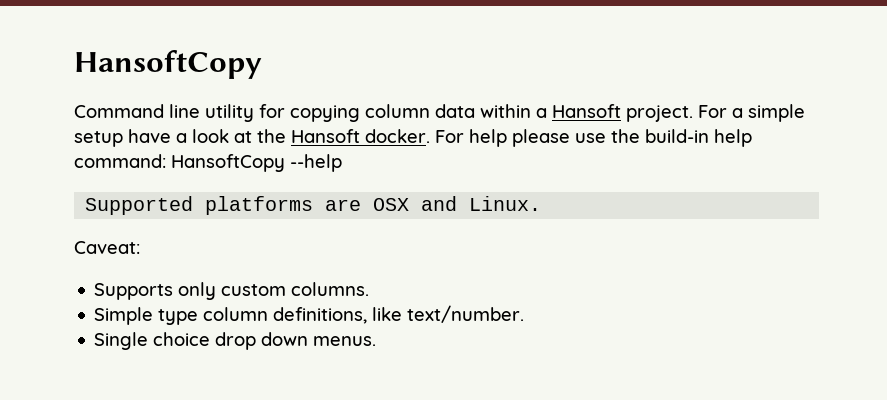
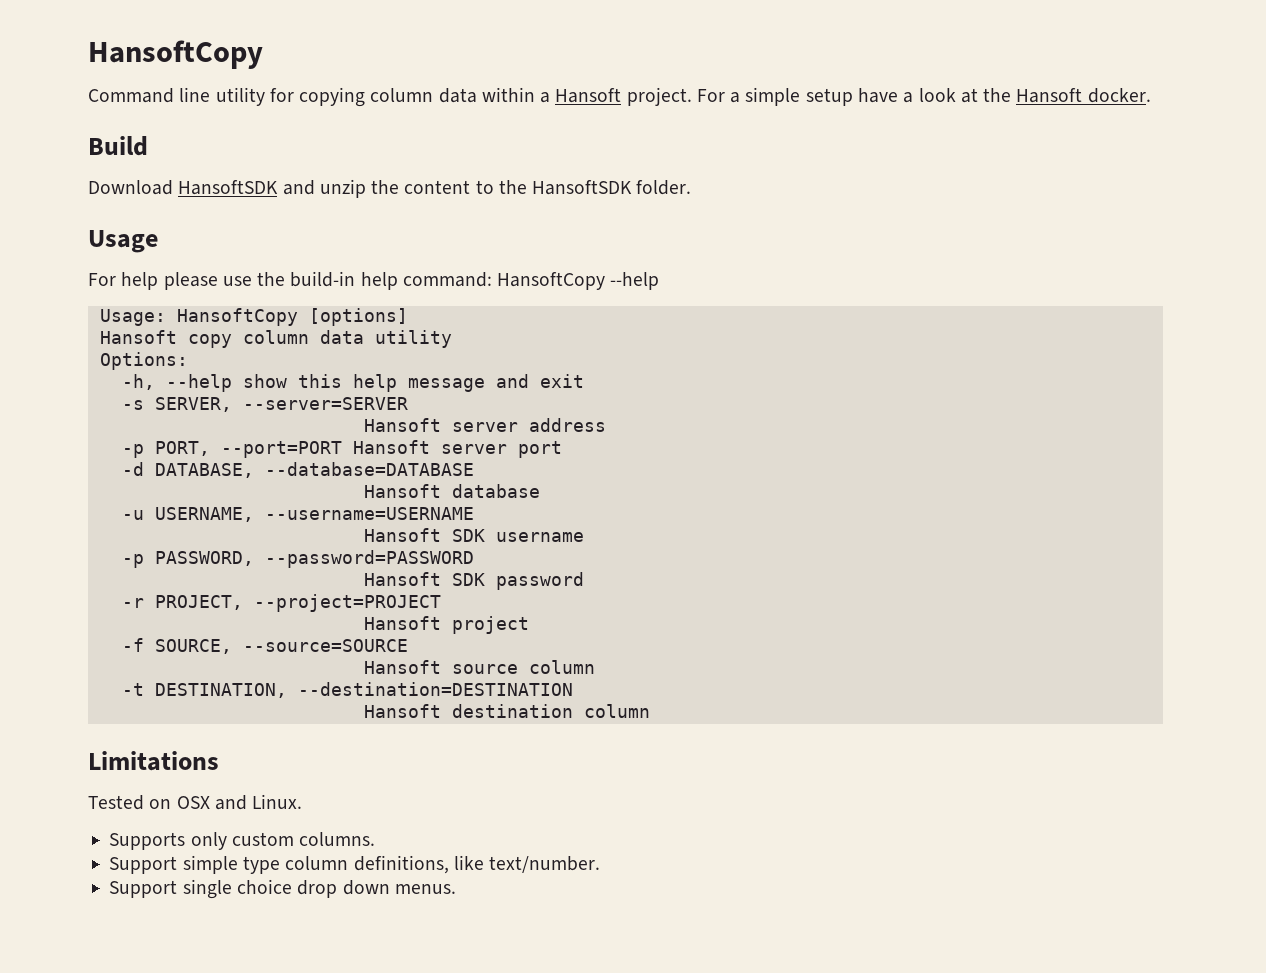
- For a simple setup have a look at the Hansoft docker. For help please use the build-in help command: HansoftCopy --help
+ For a simple setup have a look at the Hansoft docker.
+ Build
+ Download HansoftSDK and unzip the content to the HansoftSDK folder.
+ Usage
+ For help please use the build-in help command: HansoftCopy --help
- Supported platforms are OSX and Linux.
+ Usage: HansoftCopy [options]
+ Hansoft copy column data utility
+ Options:
+ -h, --help show this help message and exit
+ -s SERVER, --server=SERVER
+ Hansoft server address
+ -p PORT, --port=PORT Hansoft server port
+ -d DATABASE, --database=DATABASE
+ Hansoft database
+ -u USERNAME, --username=USERNAME
+ Hansoft SDK username
+ -p PASSWORD, --password=PASSWORD
+ Hansoft SDK password
+ -r PROJECT, --project=PROJECT
+ Hansoft project
+ -f SOURCE, --source=SOURCE
+ Hansoft source column
+ -t DESTINATION, --destination=DESTINATION
+ Hansoft destination column
+ Limitations
+ Tested on OSX and Linux.
- Caveat:
- Simple type column definitions, like text/number.
+ Support simple type column definitions, like text/number.
- Single choice drop down menus.
+ Support single choice drop down menus.

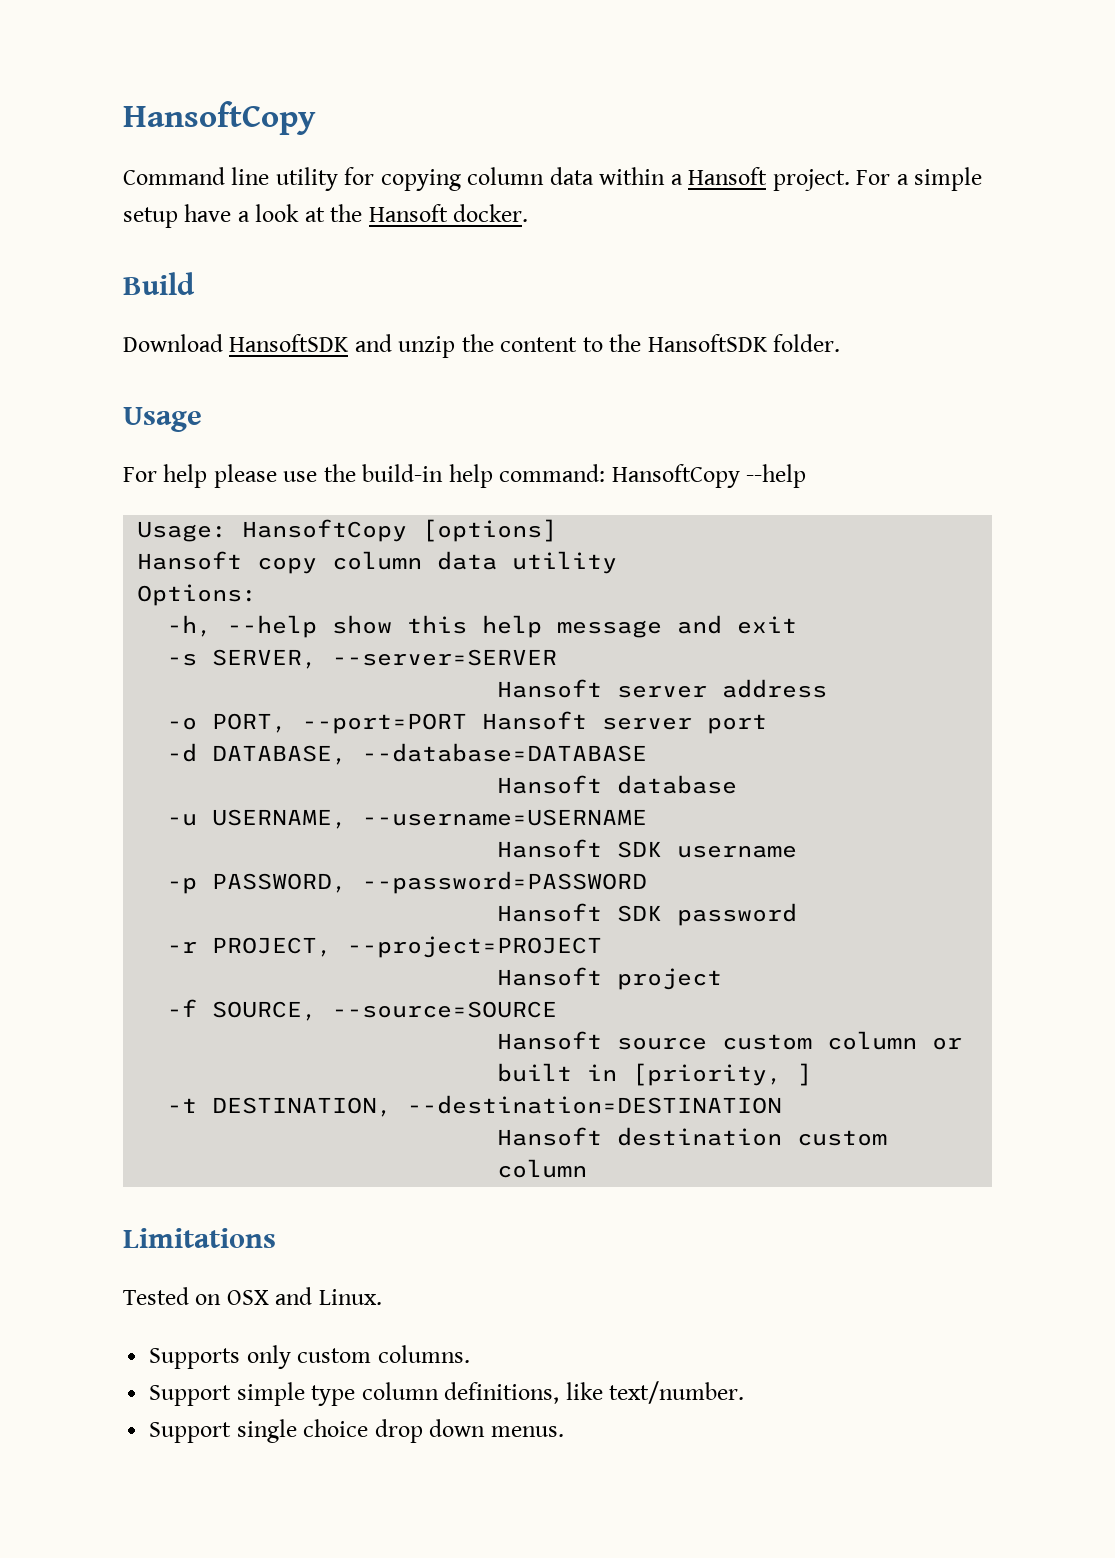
- -p PORT, --port=PORT Hansoft server port
+ -o PORT, --port=PORT Hansoft server port
- Hansoft source column
+ Hansoft source custom column or built in [priority, ]
- Hansoft destination column
+ Hansoft destination custom column

